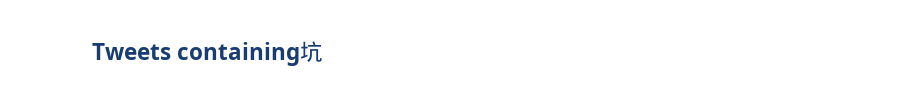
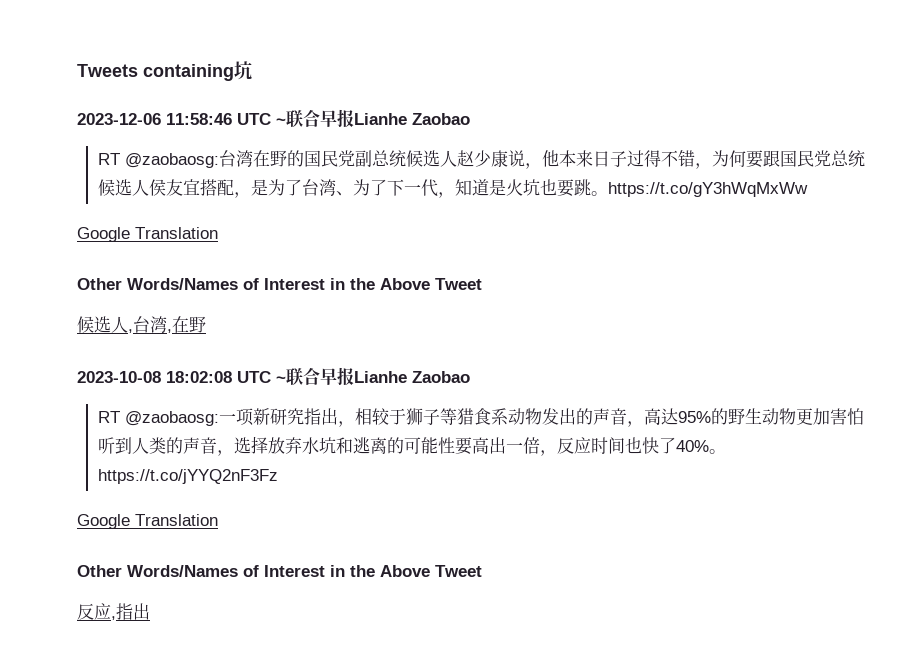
+ 2023-12-06 11:58:46 UTC ~联合早报Lianhe Zaobao
+ RT @zaobaosg:台湾在野的国民党副总统候选人赵少康说，他本来日子过得不错，为何要跟国民党总统候选人侯友宜搭配，是为了台湾、为了下一代，知道是火坑也要跳。https://t.co/gY3hWqMxWw
+ Google Translation
+ Other Words/Names of Interest in the Above Tweet
+ 候选人,台湾,在野
+ 2023-10-08 18:02:08 UTC ~联合早报Lianhe Zaobao
+ RT @zaobaosg:一项新研究指出，相较于狮子等猎食系动物发出的声音，高达95%的野生动物更加害怕听到人类的声音，选择放弃水坑和逃离的可能性要高出一倍，反应时间也快了40%。https://t.co/jYYQ2nF3Fz
+ Google Translation
+ Other Words/Names of Interest in the Above Tweet
+ 反应,指出

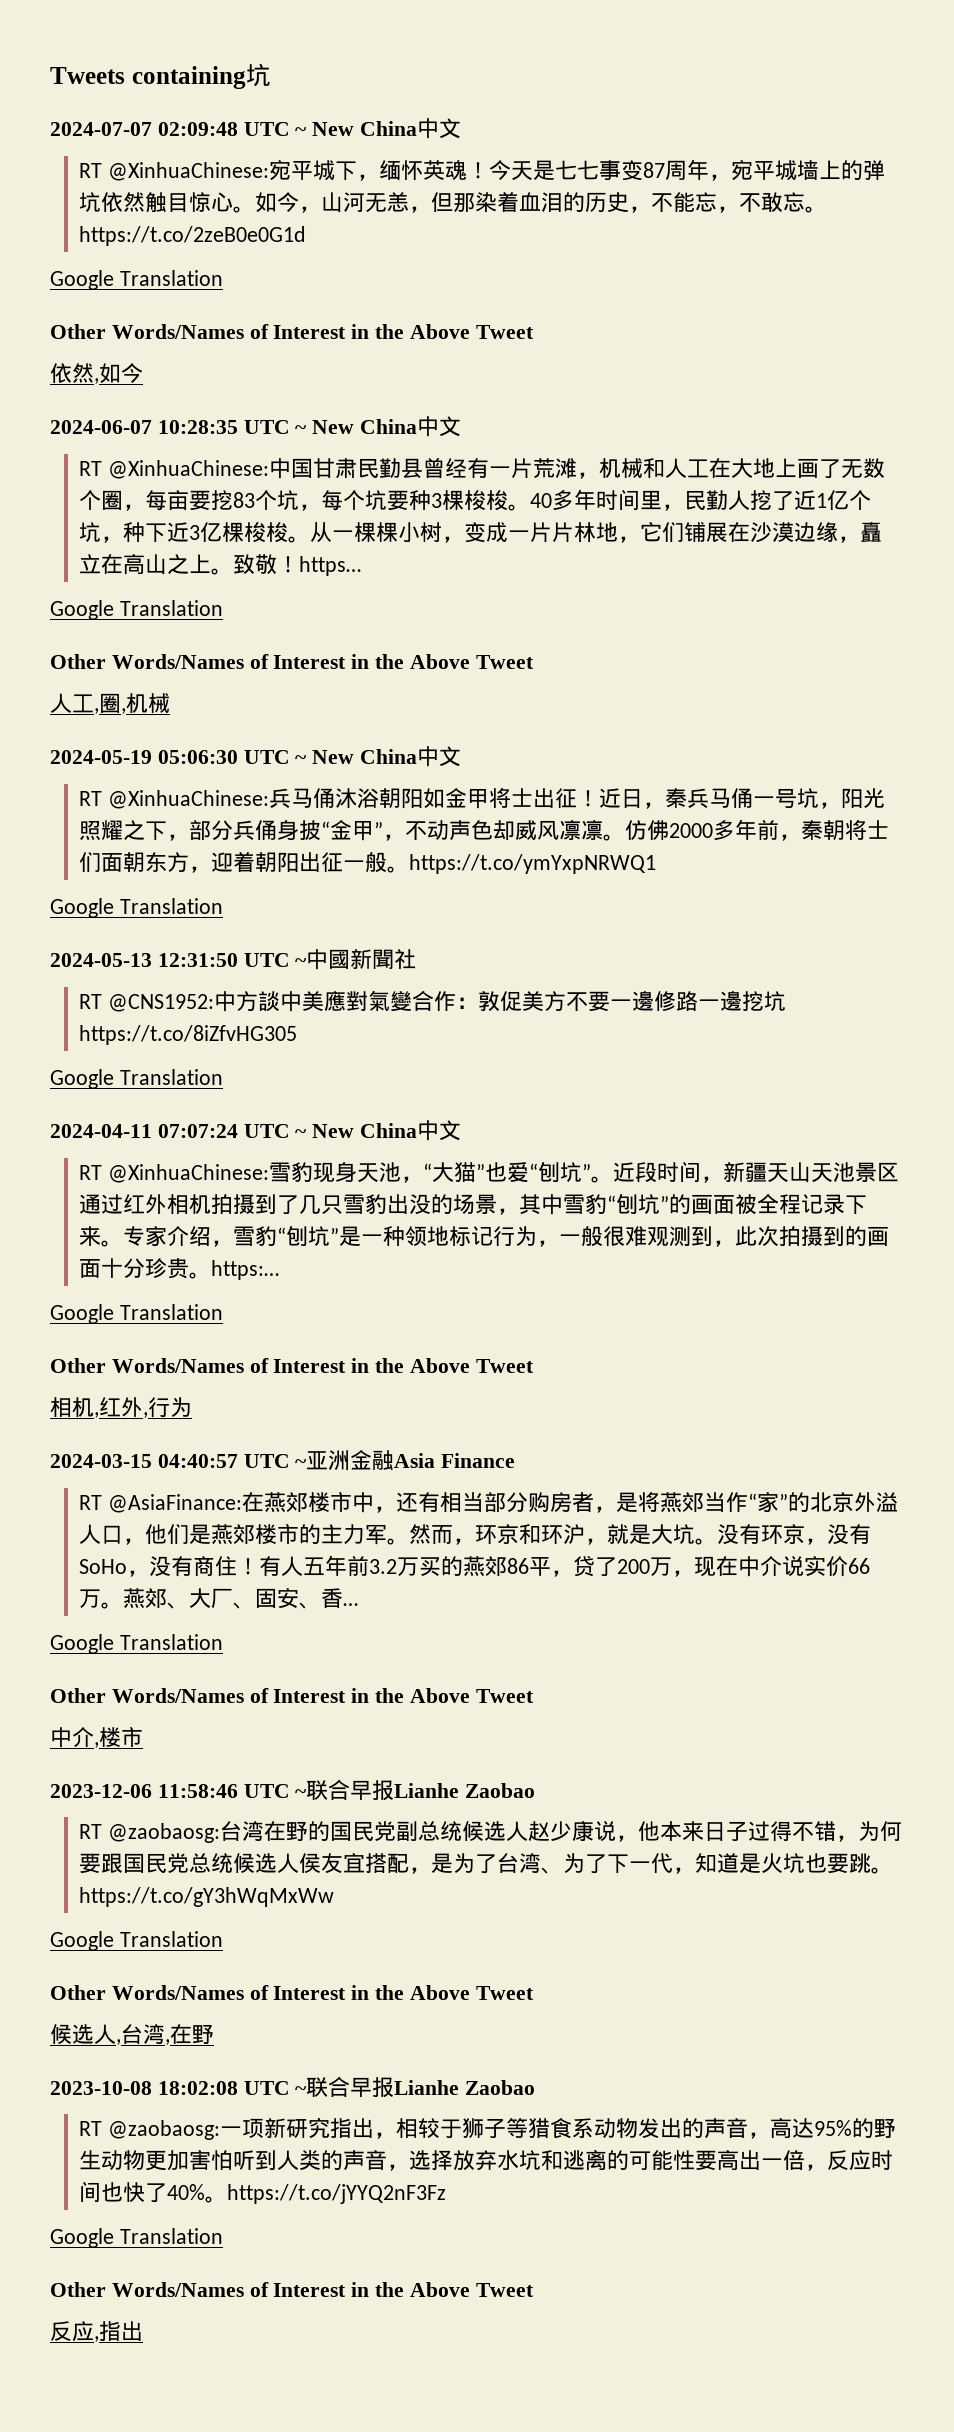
+ 2024-07-07 02:09:48 UTC ~ New China中文
+ RT @XinhuaChinese:宛平城下，缅怀英魂！今天是七七事变87周年，宛平城墙上的弹坑依然触目惊心。如今，山河无恙，但那染着血泪的历史，不能忘，不敢忘。https://t.co/2zeB0e0G1d
+ Google Translation
+ Other Words/Names of Interest in the Above Tweet
+ 依然,如今
+ 2024-06-07 10:28:35 UTC ~ New China中文
+ RT @XinhuaChinese:中国甘肃民勤县曾经有一片荒滩，机械和人工在大地上画了无数个圈，每亩要挖83个坑，每个坑要种3棵梭梭。40多年时间里，民勤人挖了近1亿个坑，种下近3亿棵梭梭。从一棵棵小树，变成一片片林地，它们铺展在沙漠边缘，矗立在高山之上。致敬！https…
+ Google Translation
+ Other Words/Names of Interest in the Above Tweet
+ 人工,圈,机械
+ 2024-05-19 05:06:30 UTC ~ New China中文
+ RT @XinhuaChinese:兵马俑沐浴朝阳如金甲将士出征！近日，秦兵马俑一号坑，阳光照耀之下，部分兵俑身披“金甲”，不动声色却威风凛凛。仿佛2000多年前，秦朝将士们面朝东方，迎着朝阳出征一般。https://t.co/ymYxpNRWQ1
+ Google Translation
+ 2024-05-13 12:31:50 UTC ~中國新聞社
+ RT @CNS1952:中方談中美應對氣變合作：敦促美方不要一邊修路一邊挖坑https://t.co/8iZfvHG305
+ Google Translation
+ 2024-04-11 07:07:24 UTC ~ New China中文
+ RT @XinhuaChinese:雪豹现身天池，“大猫”也爱“刨坑”。近段时间，新疆天山天池景区通过红外相机拍摄到了几只雪豹出没的场景，其中雪豹“刨坑”的画面被全程记录下来。专家介绍，雪豹“刨坑”是一种领地标记行为，一般很难观测到，此次拍摄到的画面十分珍贵。https:…
+ Google Translation
+ Other Words/Names of Interest in the Above Tweet
+ 相机,红外,行为
+ 2024-03-15 04:40:57 UTC ~亚洲金融Asia Finance
+ RT @AsiaFinance:在燕郊楼市中，还有相当部分购房者，是将燕郊当作“家”的北京外溢人口，他们是燕郊楼市的主力军。然而，环京和环沪，就是大坑。没有环京，没有SoHo，没有商住！有人五年前3.2万买的燕郊86平，贷了200万，现在中介说实价66万。燕郊、大厂、固安、香…
+ Google Translation
+ Other Words/Names of Interest in the Above Tweet
+ 中介,楼市

